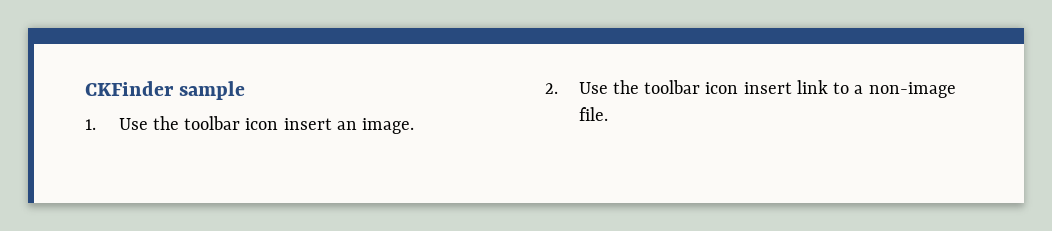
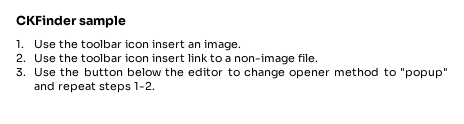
+ 3. Use the button below the editor to change opener method to "popup" and repeat steps 1-2.

